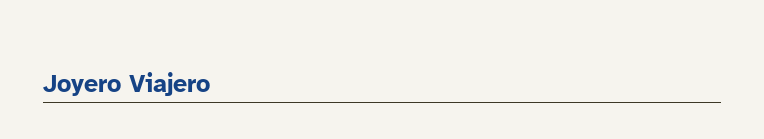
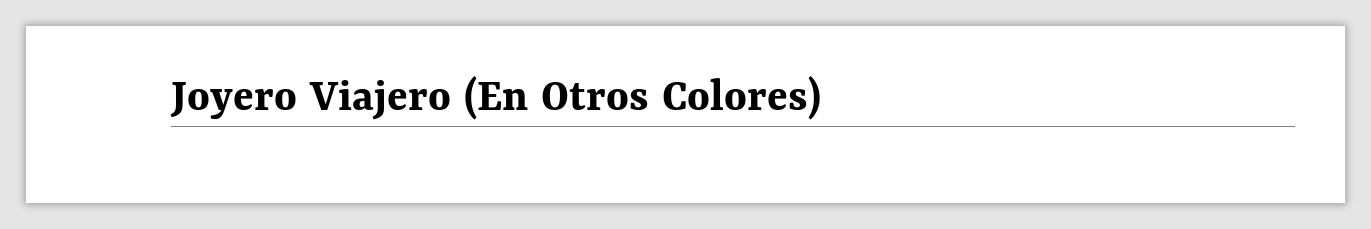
- Joyero Viajero
+ Joyero Viajero (En Otros Colores)

